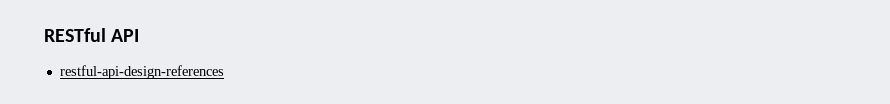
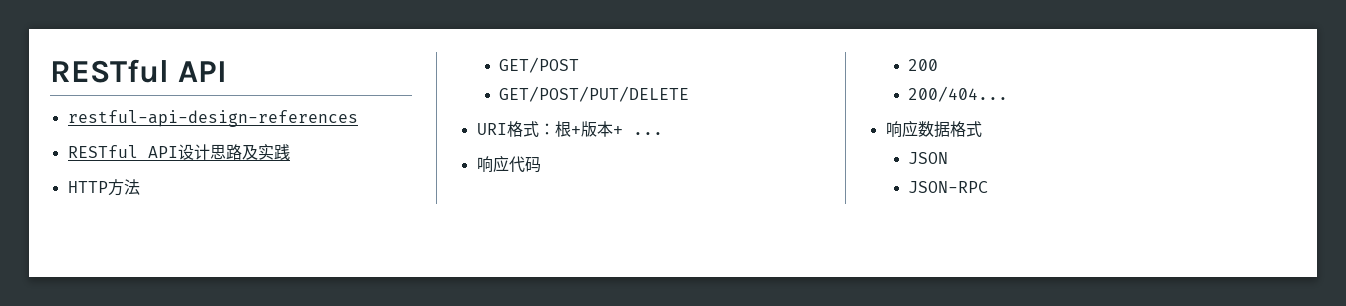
+ RESTful API设计思路及实践
+ HTTP方法
+ GET/POST
+ GET/POST/PUT/DELETE
+ URI格式：根+版本+ ...
+ 响应代码
+ 200
+ 200/404...
+ 响应数据格式
+ JSON
+ JSON-RPC

